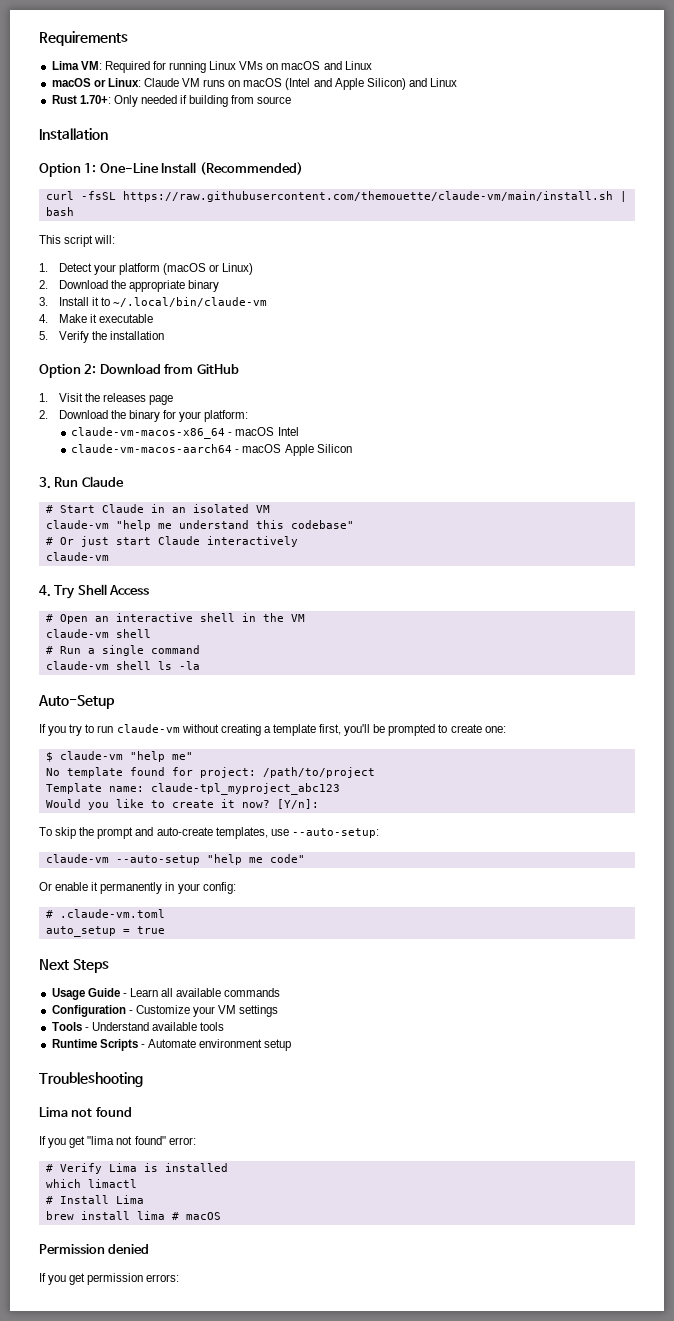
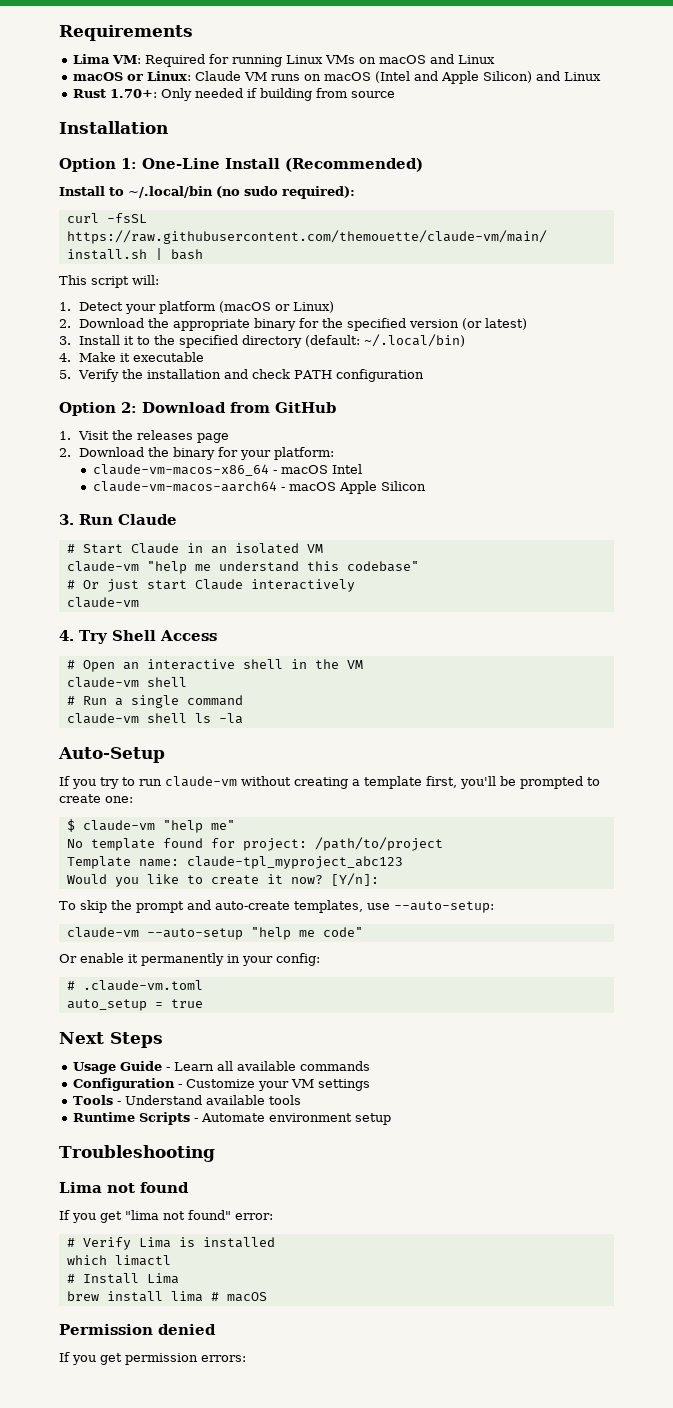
+ Install to ~/.local/bin (no sudo required):
- 2. Download the appropriate binary
+ 2. Download the appropriate binary for the specified version (or latest)
- 3. Install it to ~/.local/bin/claude-vm
+ 3. Install it to the specified directory (default: ~/.local/bin)
- 5. Verify the installation
+ 5. Verify the installation and check PATH configuration

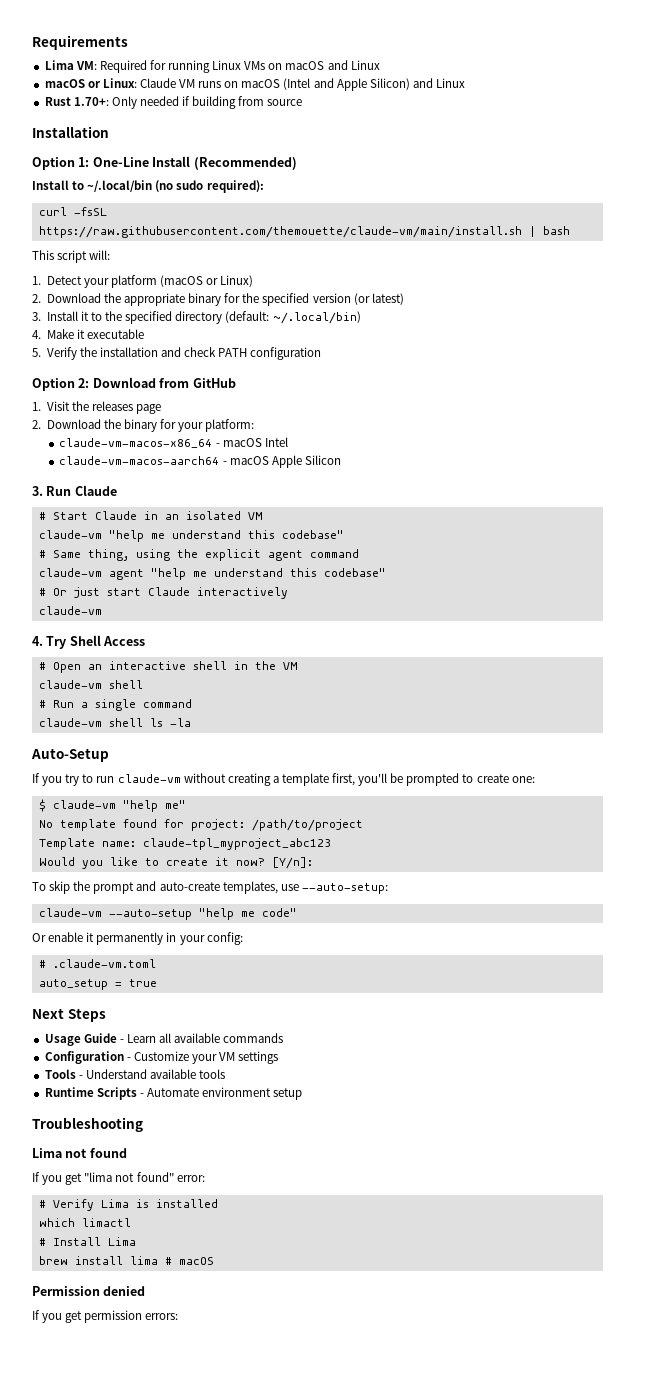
+ # Same thing, using the explicit agent command
+ claude-vm agent "help me understand this codebase"

